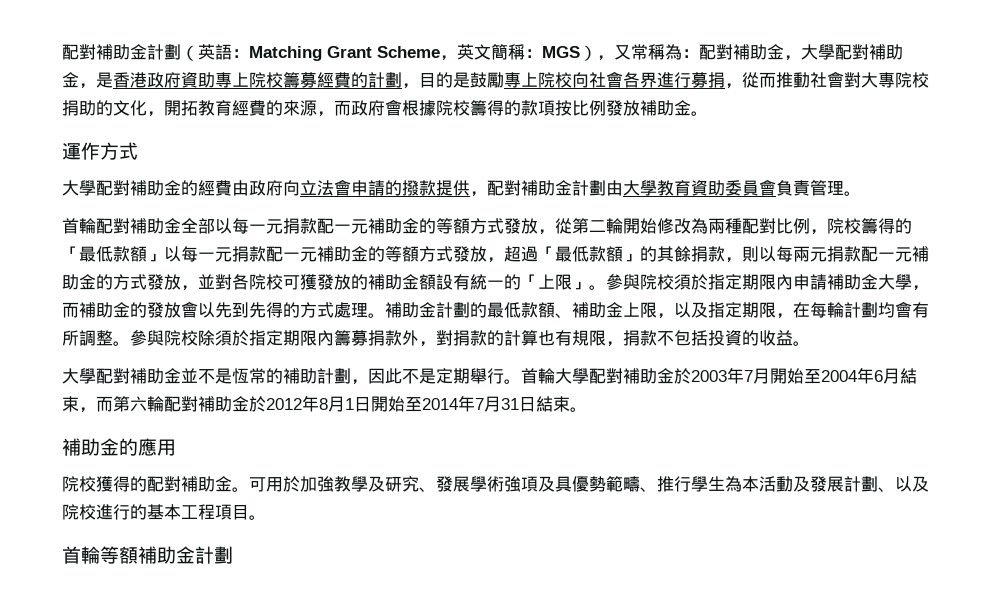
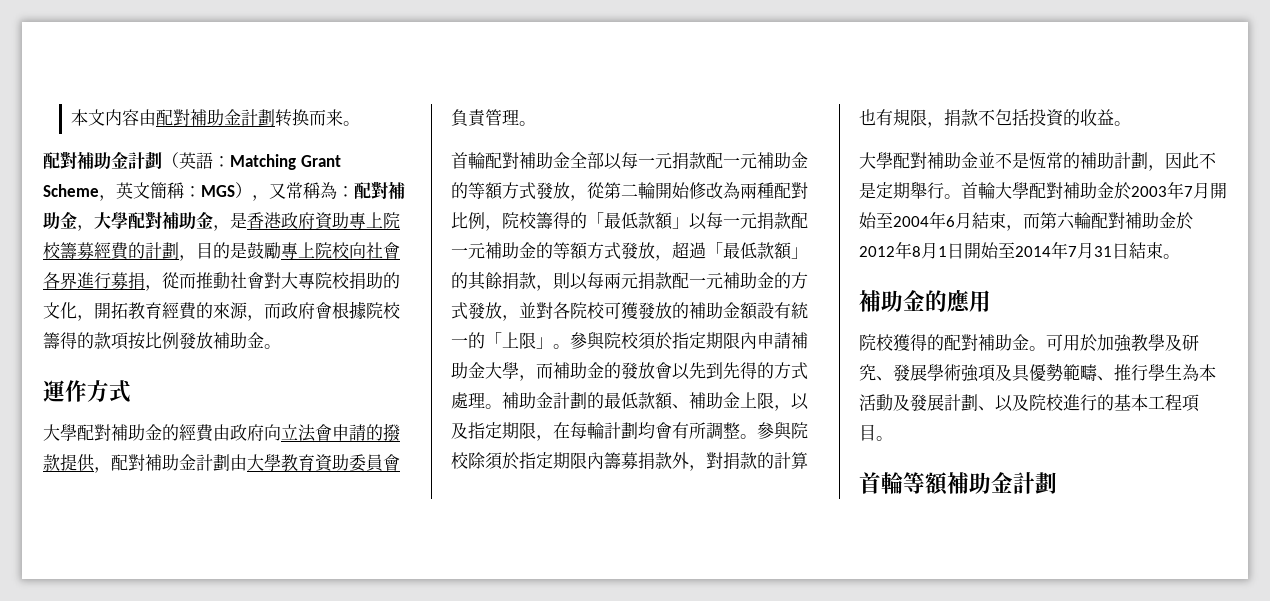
+ 本文内容由配對補助金計劃转换而来。

